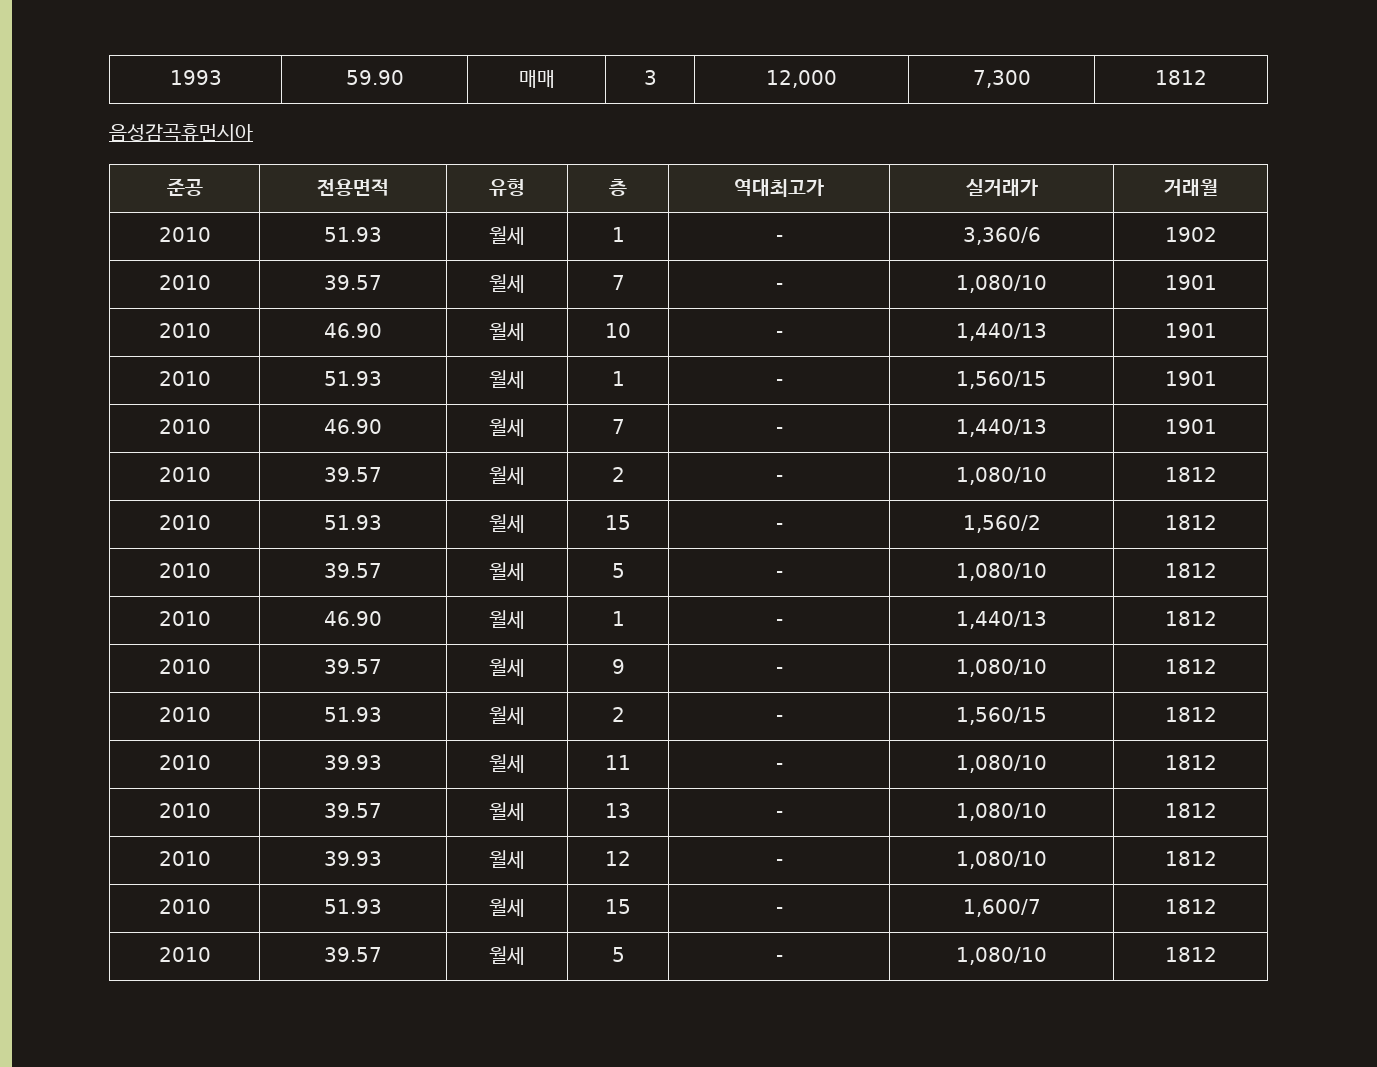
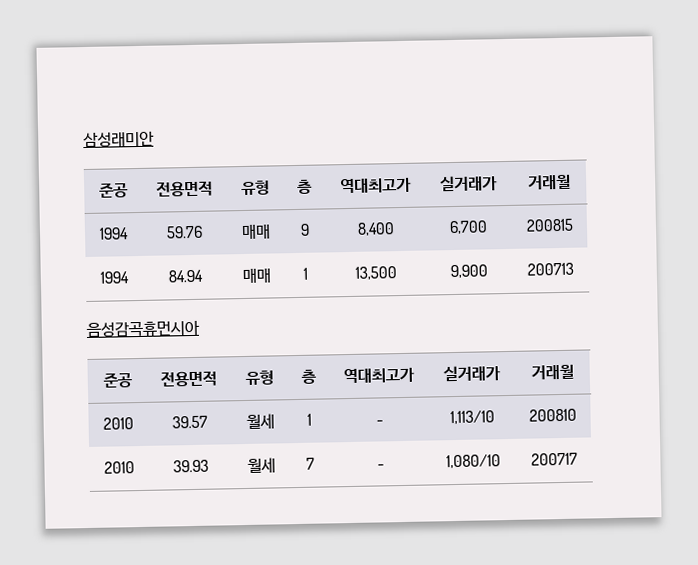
- 1993 | 59.90 | 매매 | 3 | 12,000 | 7,300 | 1812
+ 삼성래미안
+ 준공 | 전용면적 | 유형 | 층 | 역대최고가 | 실거래가 | 거래월
+ 1994 | 59.76 | 매매 | 9 | 8,400 | 6,700 | 200815
+ 1994 | 84.94 | 매매 | 1 | 13,500 | 9,900 | 200713
- 2010 | 51.93 | 월세 | 1 | - | 3,360/6 | 1902
- 2010 | 39.57 | 월세 | 7 | - | 1,080/10 | 1901
- 2010 | 46.90 | 월세 | 10 | - | 1,440/13 | 1901
- 2010 | 51.93 | 월세 | 1 | - | 1,560/15 | 1901
- 2010 | 46.90 | 월세 | 7 | - | 1,440/13 | 1901
- 2010 | 39.57 | 월세 | 2 | - | 1,080/10 | 1812
- 2010 | 51.93 | 월세 | 15 | - | 1,560/2 | 1812
- 2010 | 39.57 | 월세 | 5 | - | 1,080/10 | 1812
- 2010 | 46.90 | 월세 | 1 | - | 1,440/13 | 1812
- 2010 | 39.57 | 월세 | 9 | - | 1,080/10 | 1812
- 2010 | 51.93 | 월세 | 2 | - | 1,560/15 | 1812
- 2010 | 39.93 | 월세 | 11 | - | 1,080/10 | 1812
- 2010 | 39.57 | 월세 | 13 | - | 1,080/10 | 1812
- 2010 | 39.93 | 월세 | 12 | - | 1,080/10 | 1812
- 2010 | 51.93 | 월세 | 15 | - | 1,600/7 | 1812
- 2010 | 39.57 | 월세 | 5 | - | 1,080/10 | 1812
+ 2010 | 39.57 | 월세 | 1 | - | 1,113/10 | 200810
+ 2010 | 39.93 | 월세 | 7 | - | 1,080/10 | 200717

